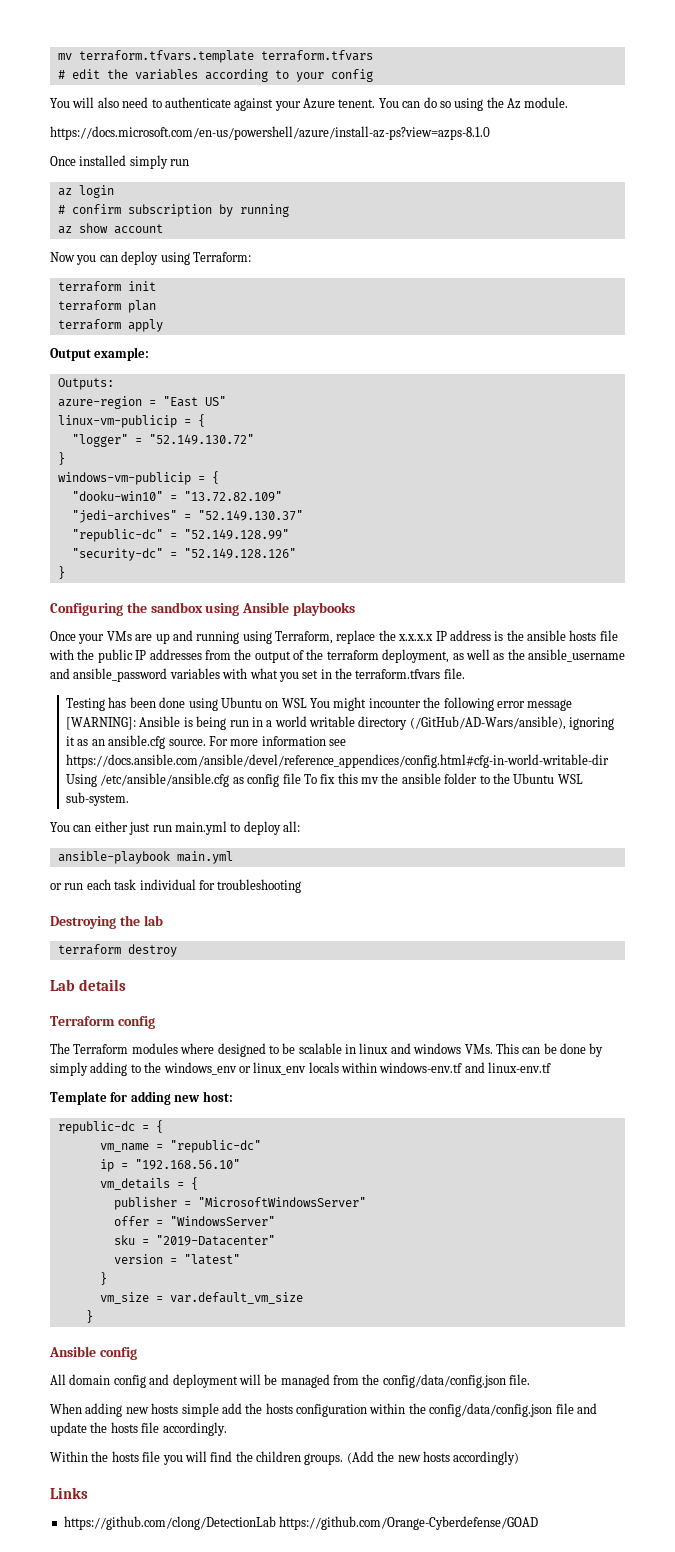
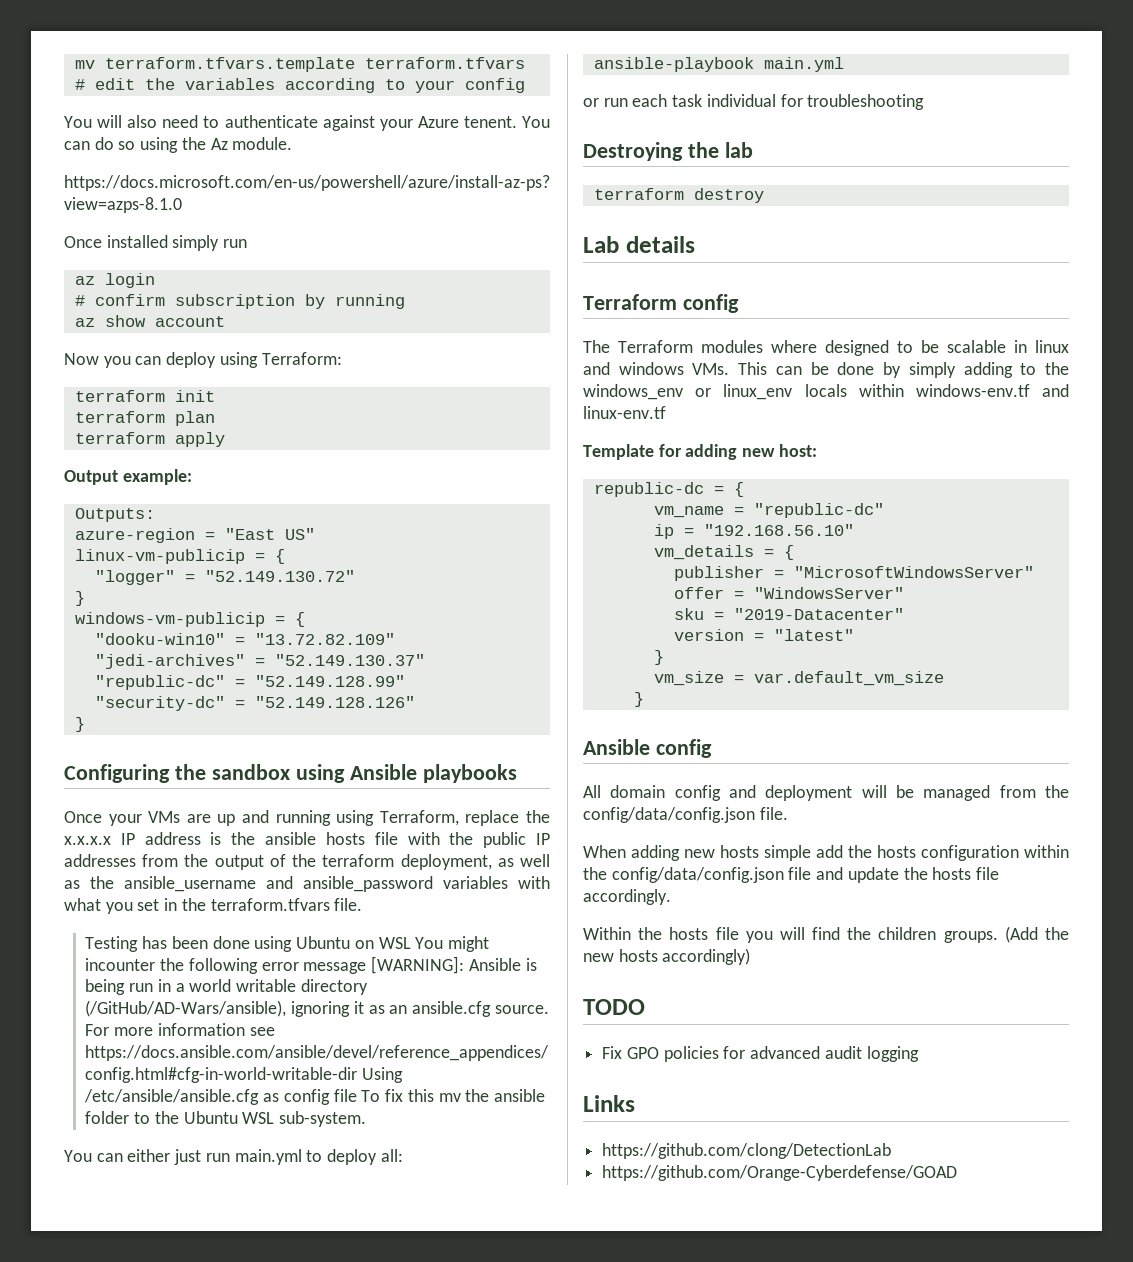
+ TODO
+ Fix GPO policies for advanced audit logging
- https://github.com/clong/DetectionLab https://github.com/Orange-Cyberdefense/GOAD
+ https://github.com/clong/DetectionLab
+ https://github.com/Orange-Cyberdefense/GOAD

